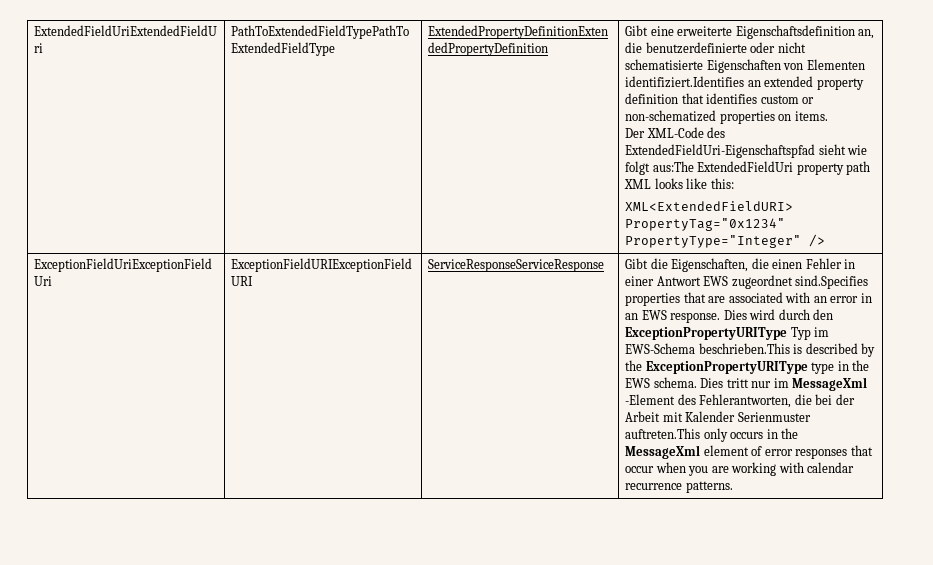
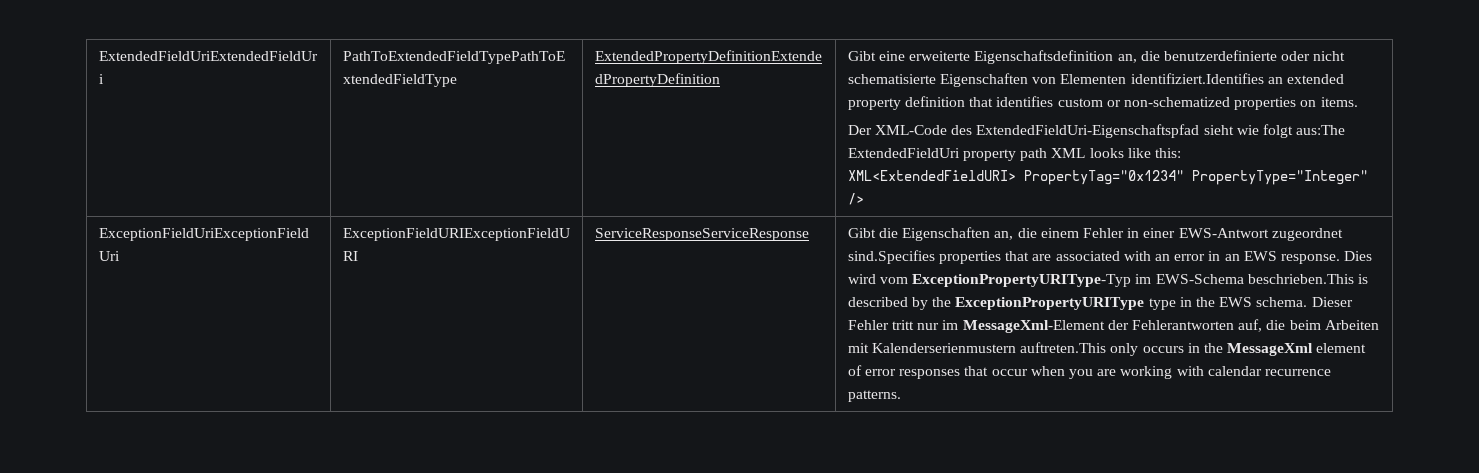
- Gibt die Eigenschaften, die einen Fehler in einer Antwort EWS zugeordnet sind.Specifies properties that are associated with an error in an EWS response.
+ Gibt die Eigenschaften an, die einem Fehler in einer EWS-Antwort zugeordnet sind.Specifies properties that are associated with an error in an EWS response.
- Dies wird durch den ExceptionPropertyURIType Typ im EWS-Schema beschrieben.This is described by the ExceptionPropertyURIType type in the EWS schema.
+ Dies wird vom ExceptionPropertyURIType-Typ im EWS-Schema beschrieben.This is described by the ExceptionPropertyURIType type in the EWS schema.
- Dies tritt nur im MessageXml -Element des Fehlerantworten, die bei der Arbeit mit Kalender Serienmuster auftreten.This only occurs in the MessageXml element of error responses that occur when you are working with calendar recurrence patterns.
+ Dieser Fehler tritt nur im MessageXml-Element der Fehlerantworten auf, die beim Arbeiten mit Kalenderserienmustern auftreten.This only occurs in the MessageXml element of error responses that occur when you are working with calendar recurrence patterns.

